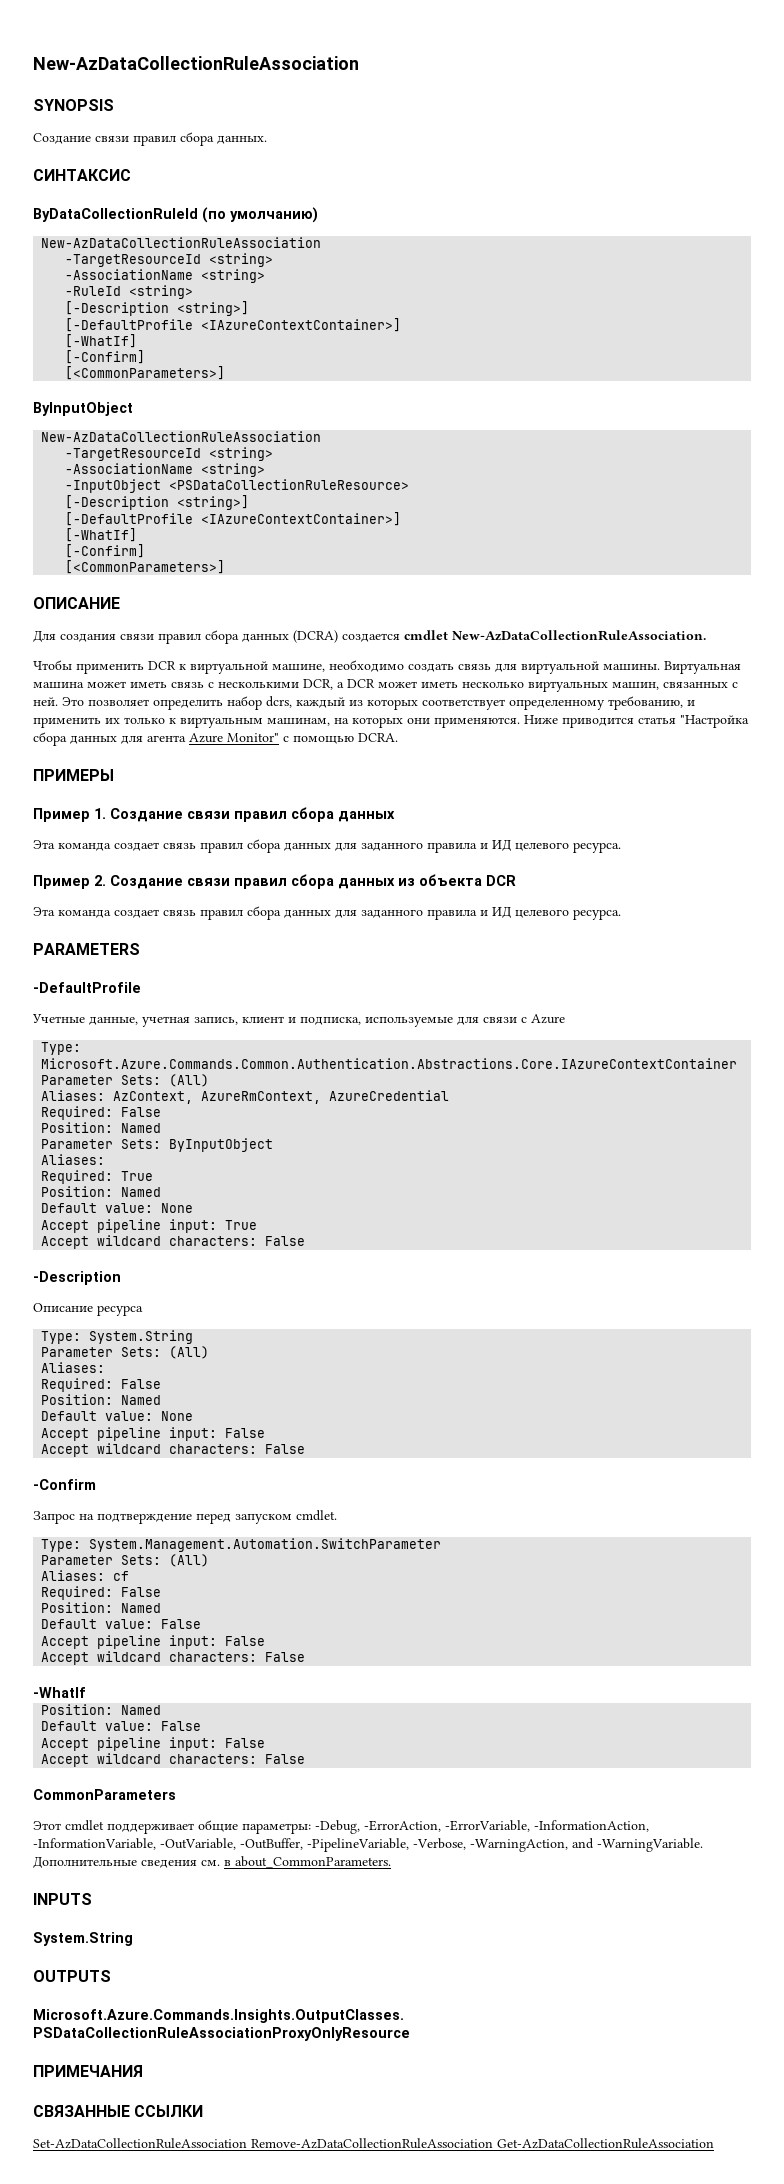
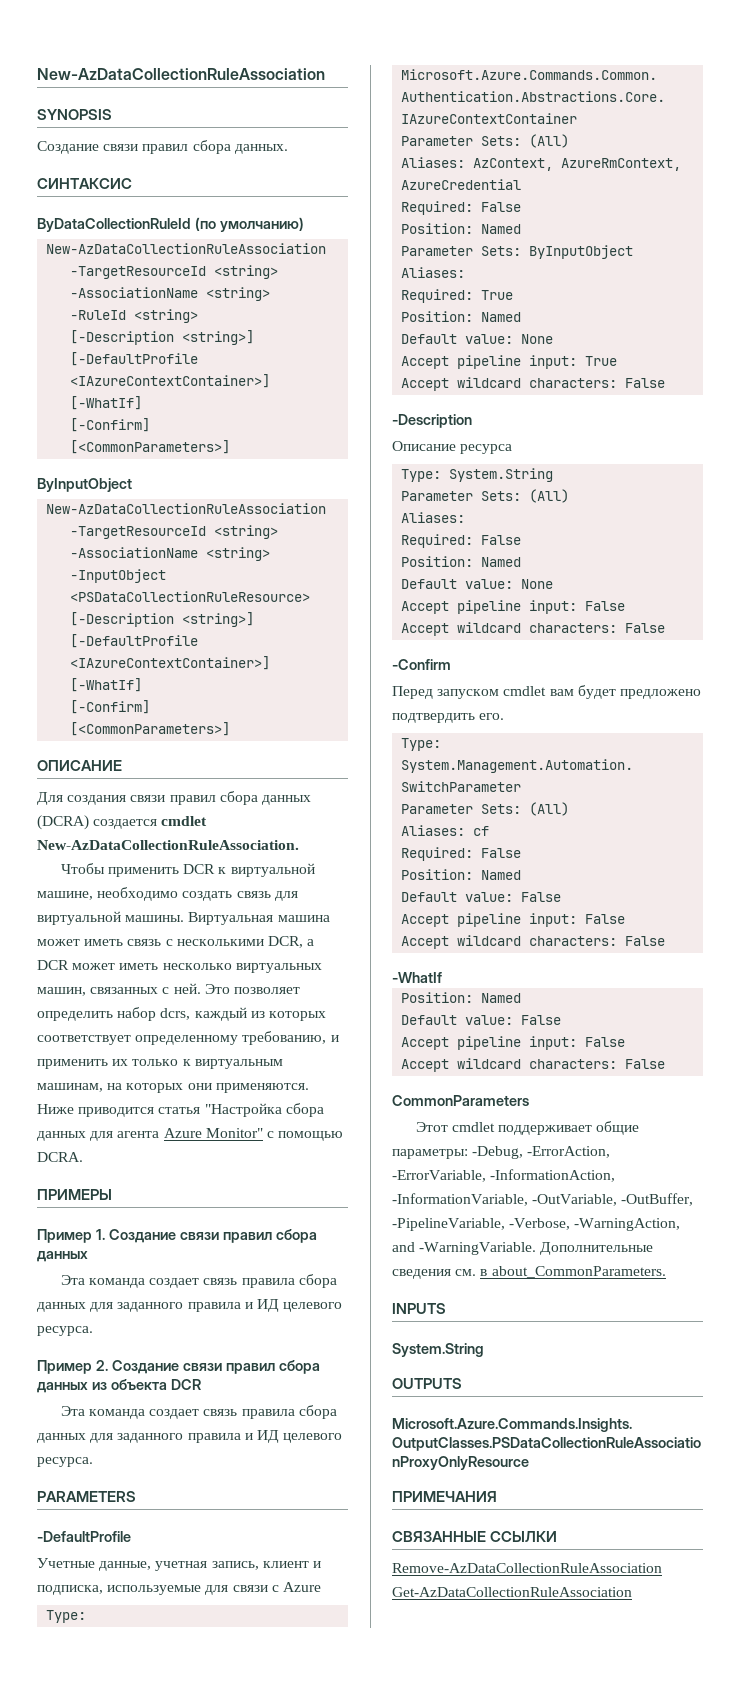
  Пример 1. Создание связи правил сбора данных
- Эта команда создает связь правил сбора данных для заданного правила и ИД целевого ресурса.
+ Эта команда создает связь правила сбора данных для заданного правила и ИД целевого ресурса.
  Пример 2. Создание связи правил сбора данных из объекта DCR
- Эта команда создает связь правил сбора данных для заданного правила и ИД целевого ресурса.
+ Эта команда создает связь правила сбора данных для заданного правила и ИД целевого ресурса.
- Запрос на подтверждение перед запуском cmdlet.
+ Перед запуском cmdlet вам будет предложено подтвердить его.
- Set-AzDataCollectionRuleAssociation Remove-AzDataCollectionRuleAssociation Get-AzDataCollectionRuleAssociation
+ Remove-AzDataCollectionRuleAssociation Get-AzDataCollectionRuleAssociation

